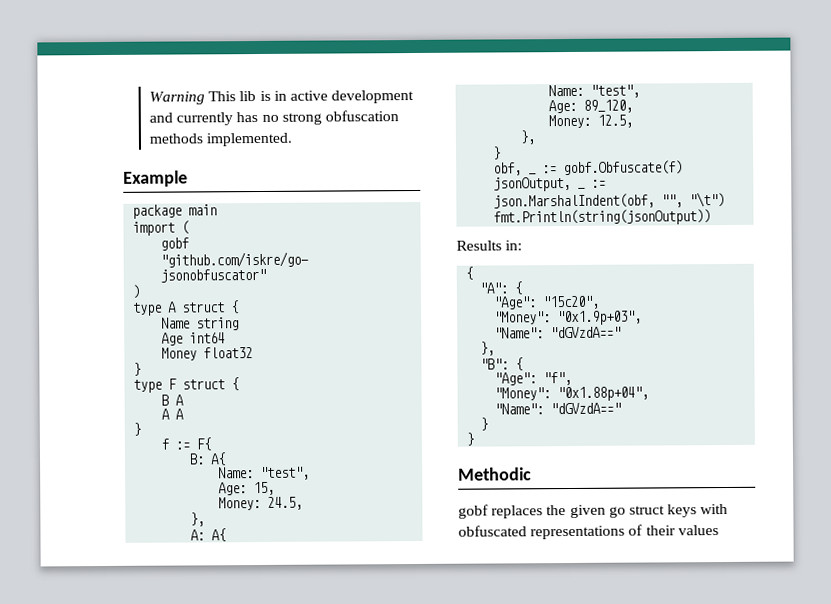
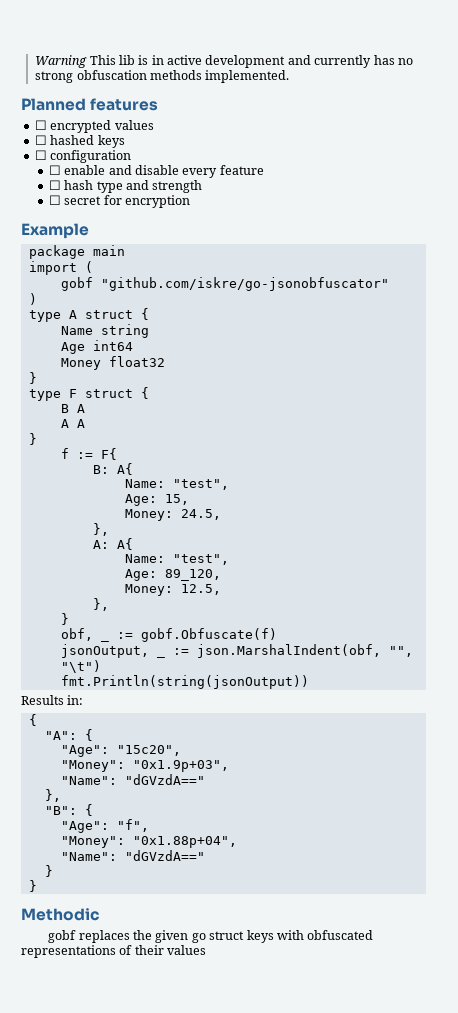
+ Planned features
+ ☐ encrypted values
+ ☐ hashed keys
+ ☐ configuration
+ ☐ enable and disable every feature
+ ☐ hash type and strength
+ ☐ secret for encryption

